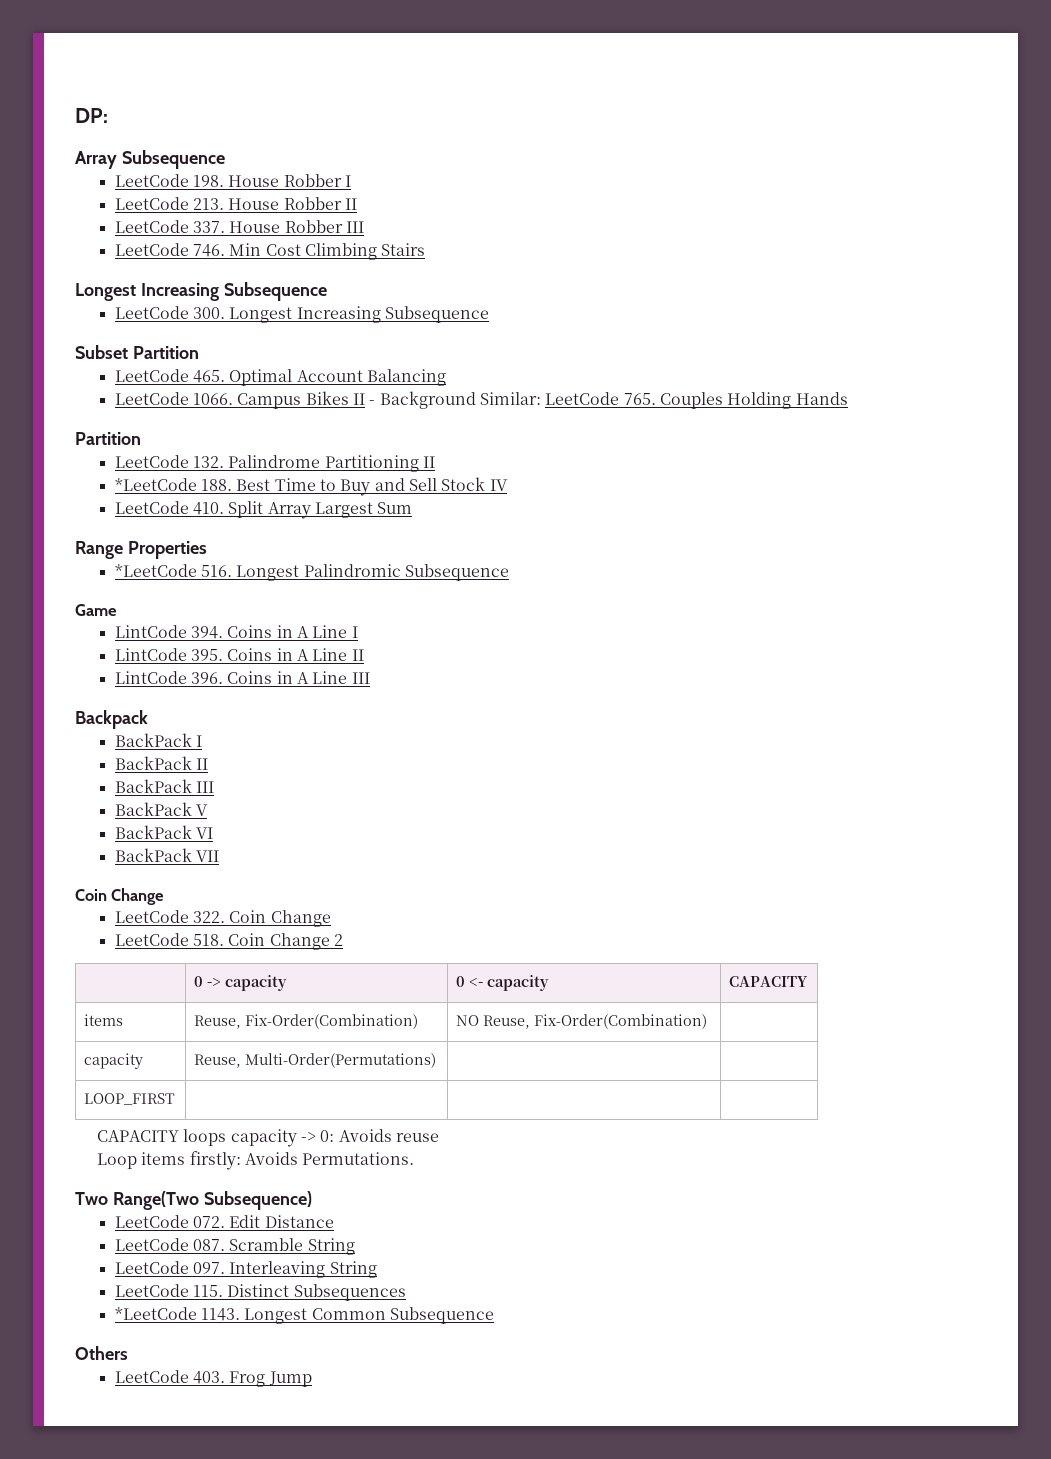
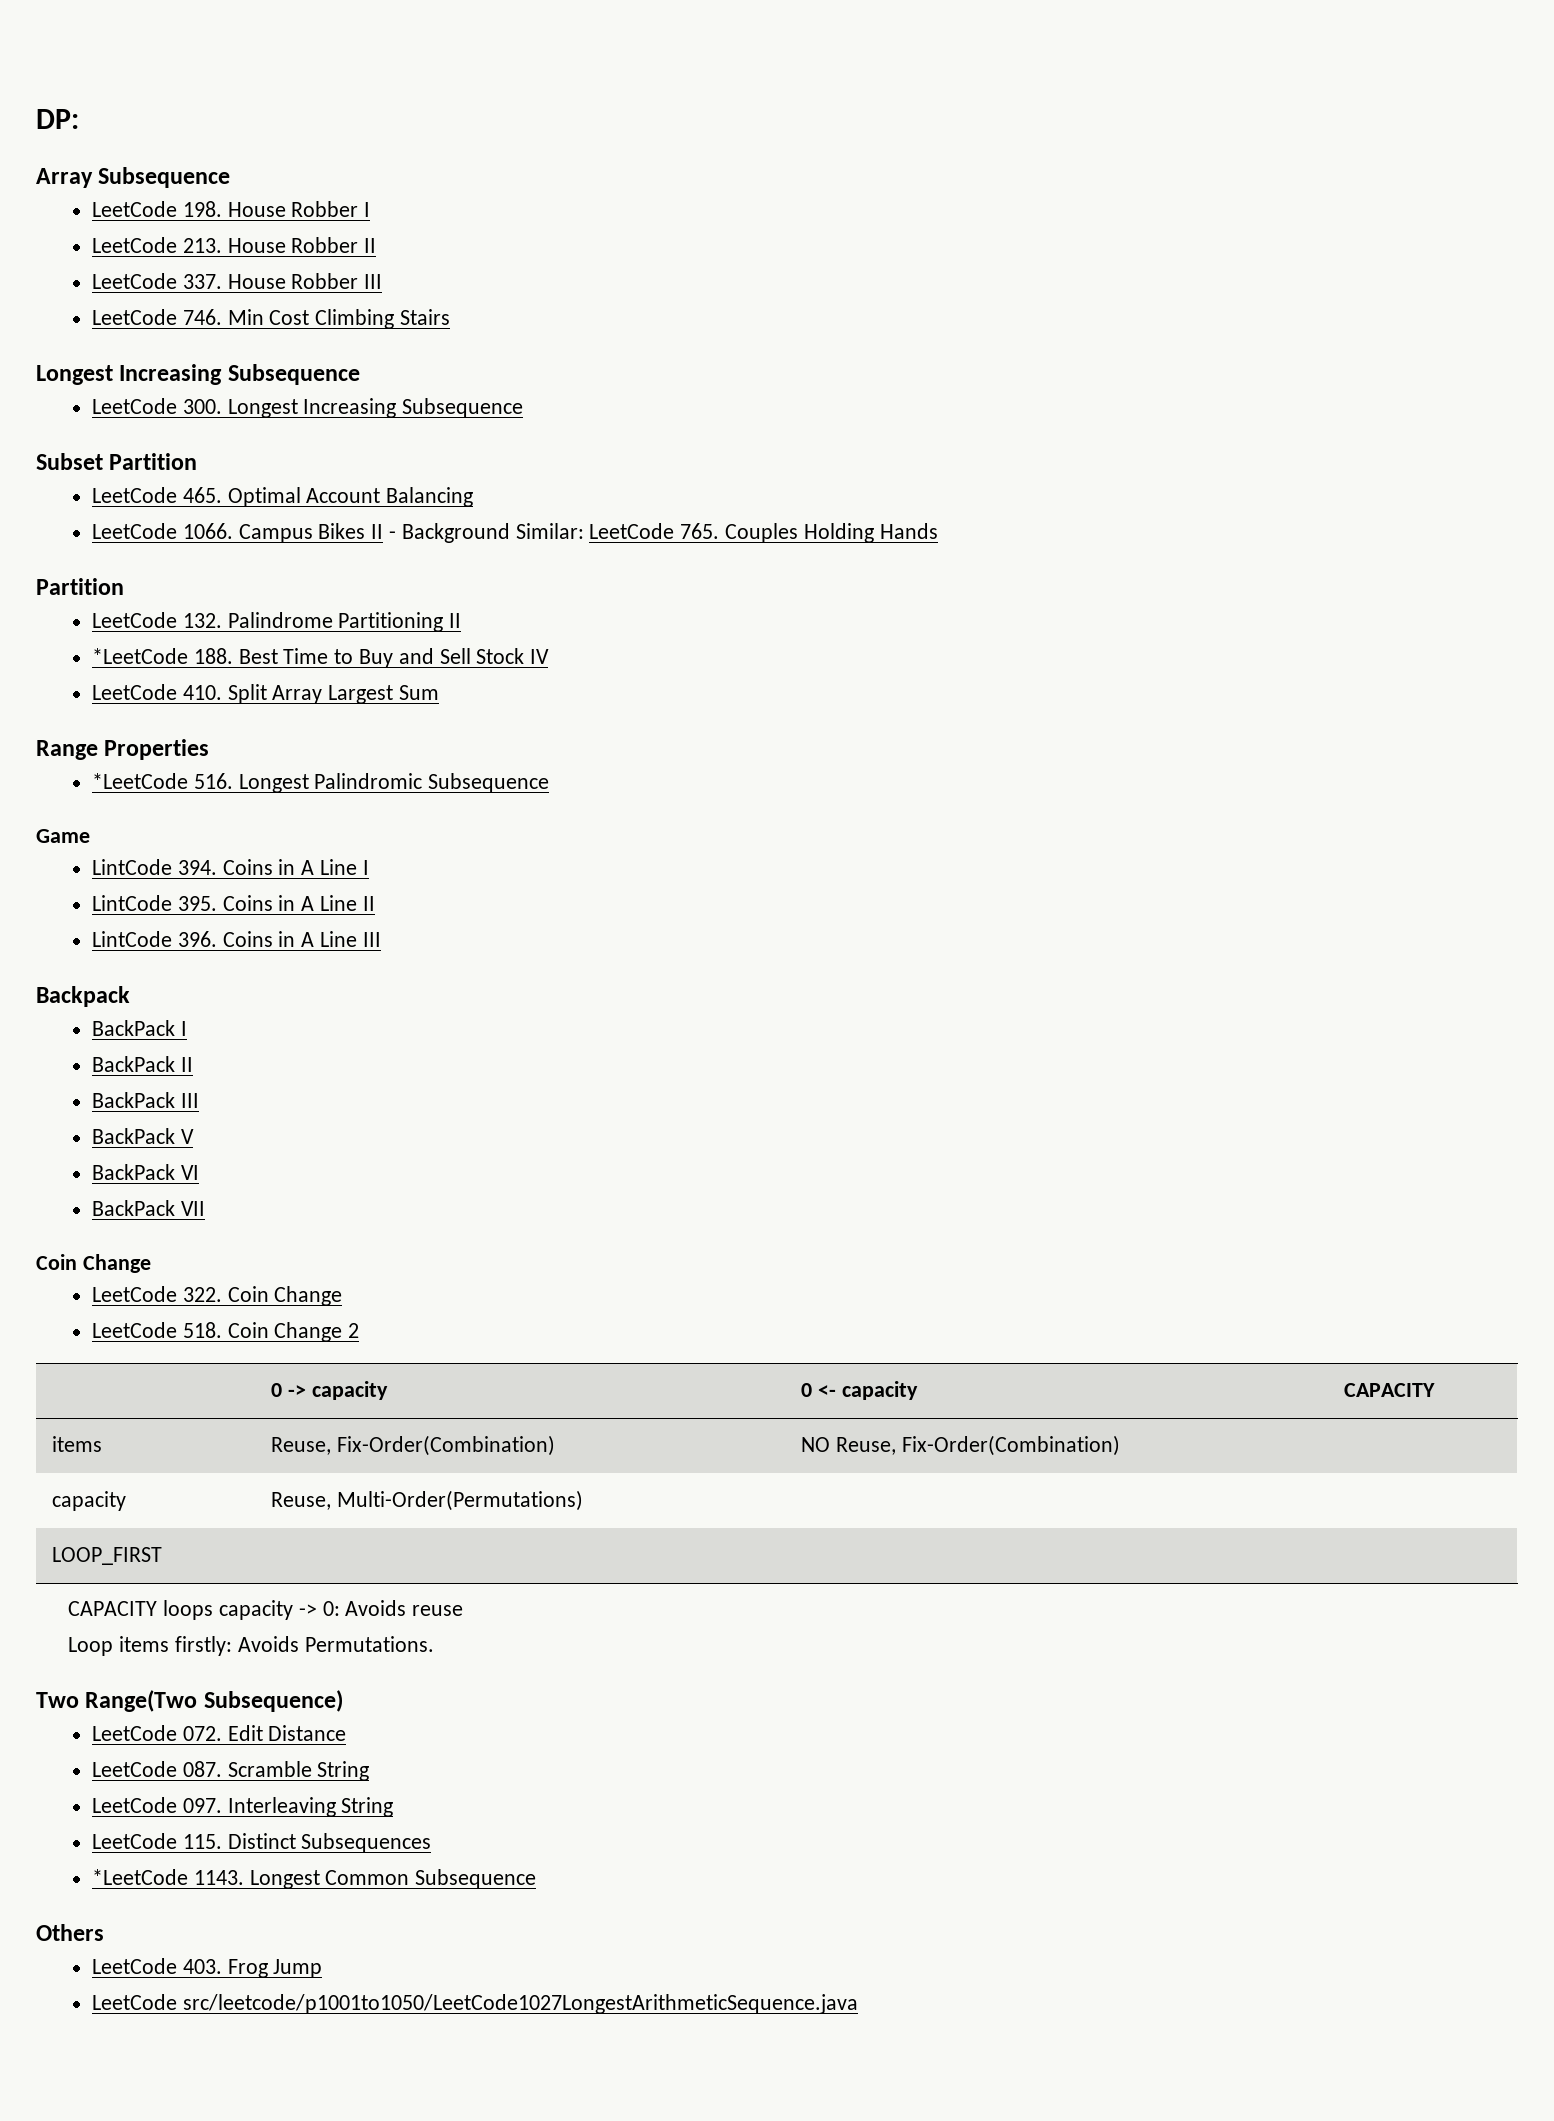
+ LeetCode src/leetcode/p1001to1050/LeetCode1027LongestArithmeticSequence.java

